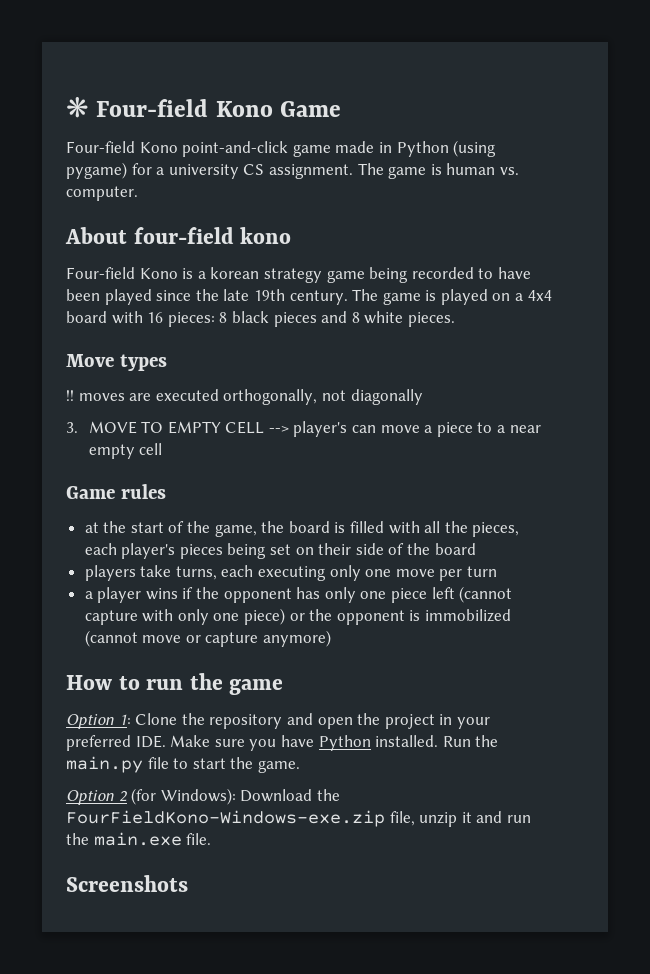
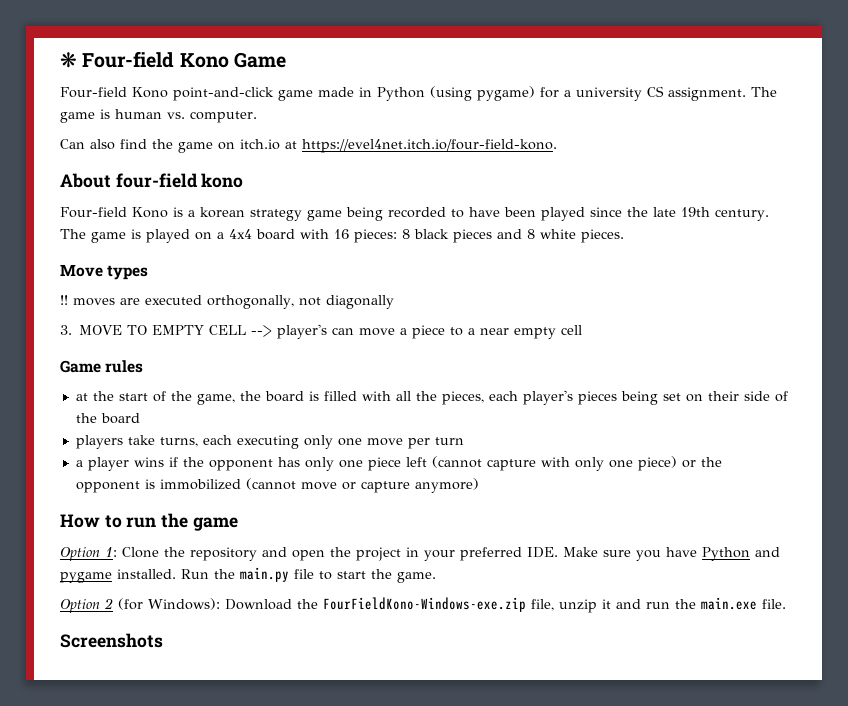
+ Can also find the game on itch.io at https://evel4net.itch.io/four-field-kono.
- Option 1: Clone the repository and open the project in your preferred IDE. Make sure you have Python installed.
+ Option 1: Clone the repository and open the project in your preferred IDE. Make sure you have Python and pygame installed.

